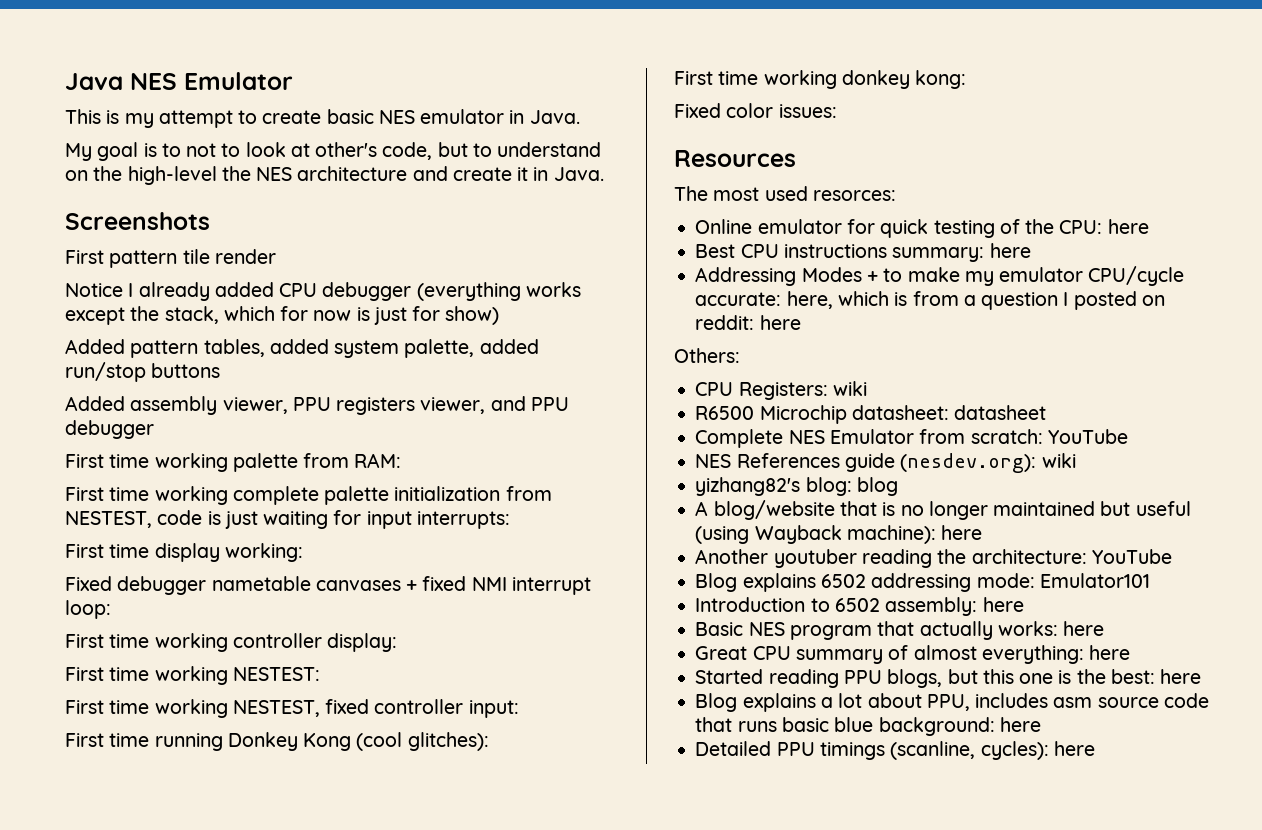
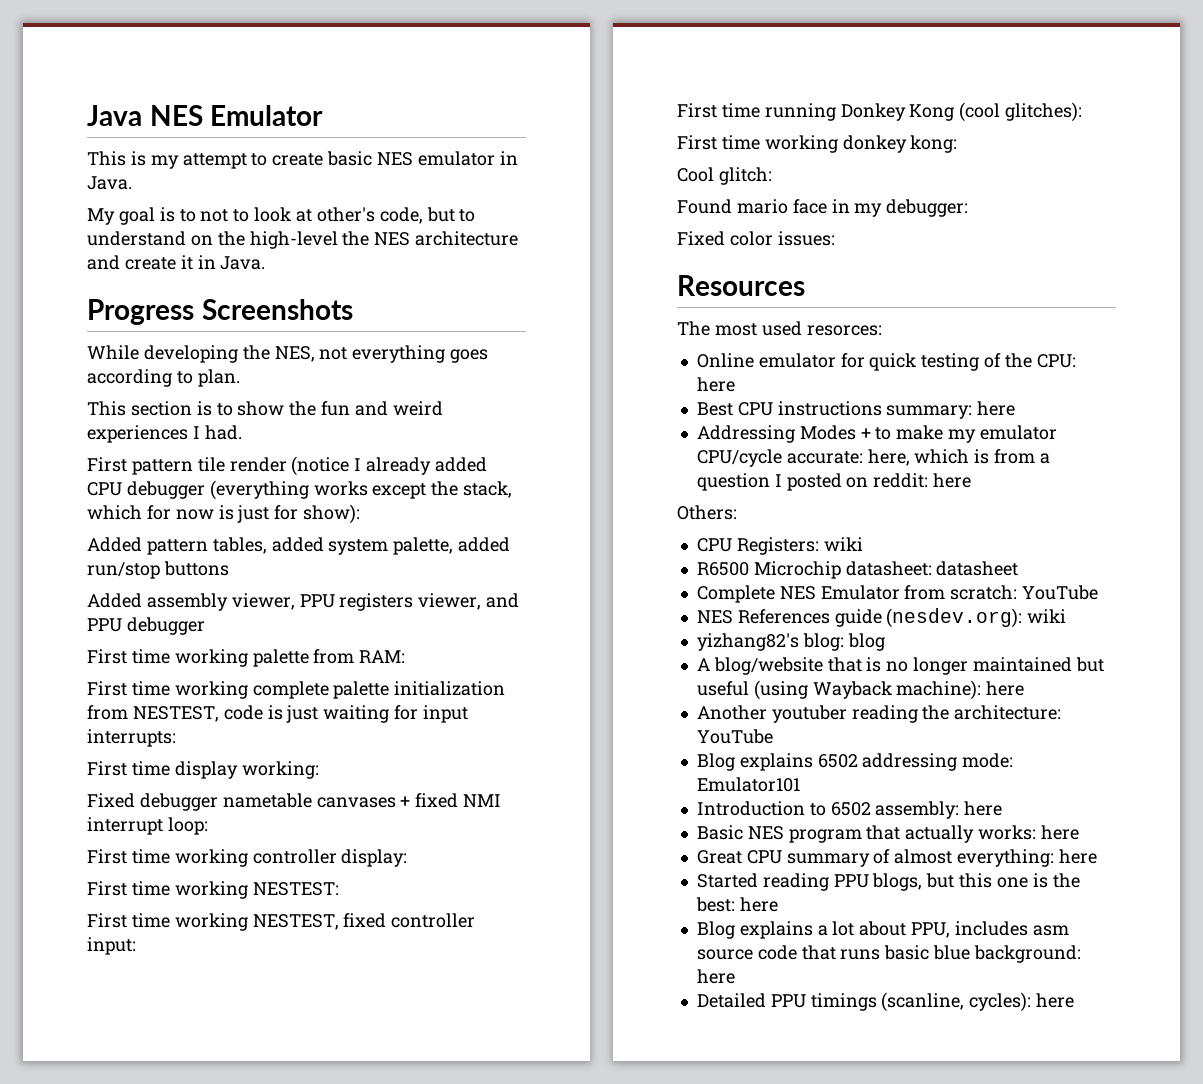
- Screenshots
+ Progress Screenshots
+ While developing the NES, not everything goes according to plan.
+ This section is to show the fun and weird experiences I had.
- First pattern tile render
- Notice I already added CPU debugger (everything works except the stack, which for now is just for show)
+ First pattern tile render (notice I already added CPU debugger (everything works except the stack, which for now is just for show):
+ Cool glitch:
+ Found mario face in my debugger:

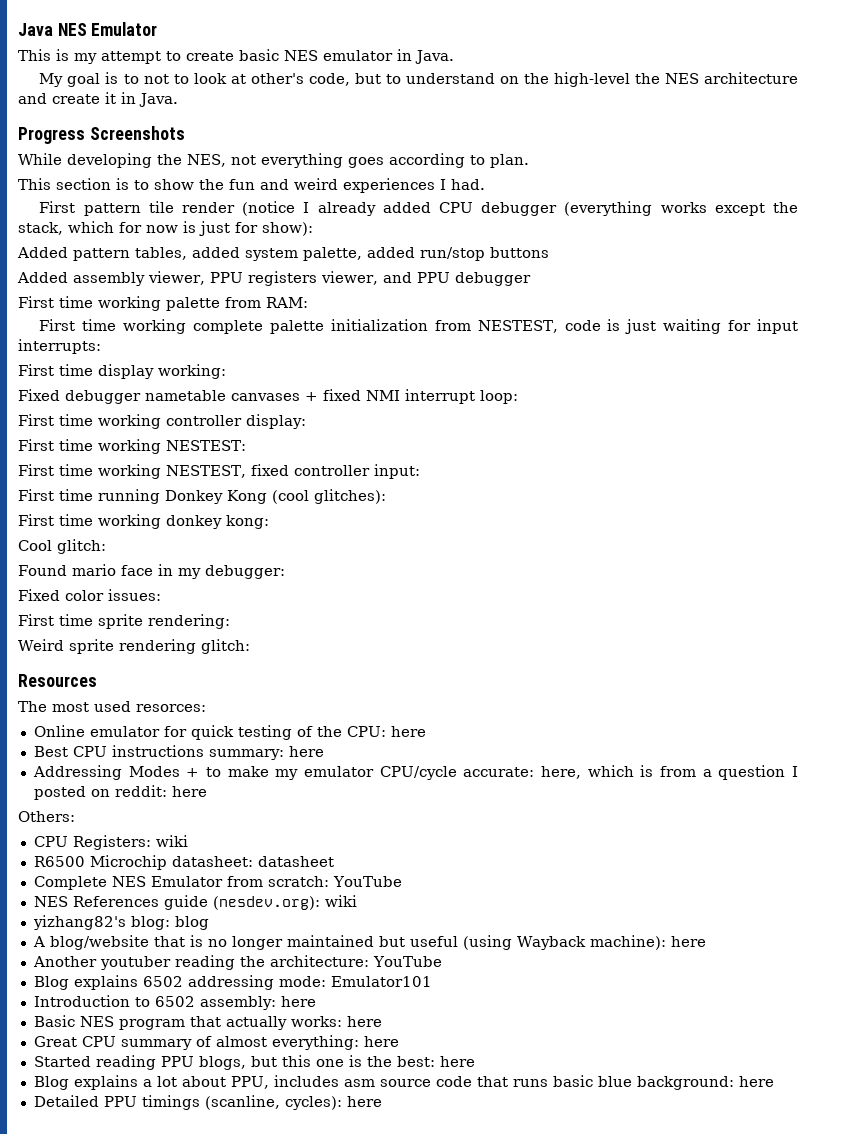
+ First time sprite rendering:
+ Weird sprite rendering glitch:

